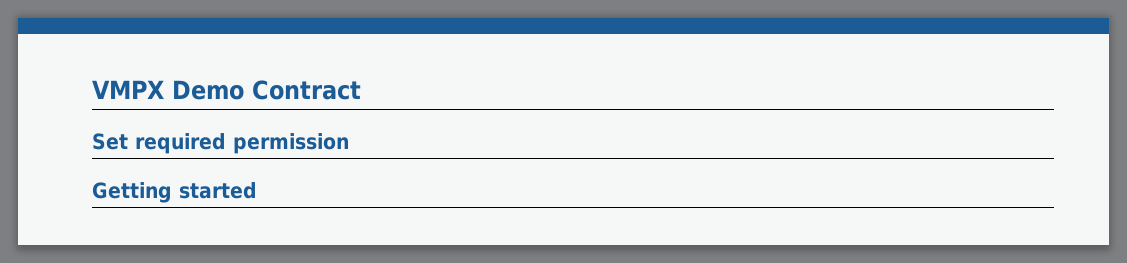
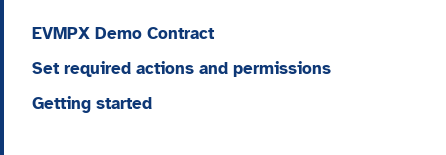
- VMPX Demo Contract
+ EVMPX Demo Contract
- Set required permission
+ Set required actions and permissions

